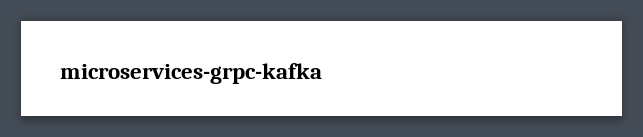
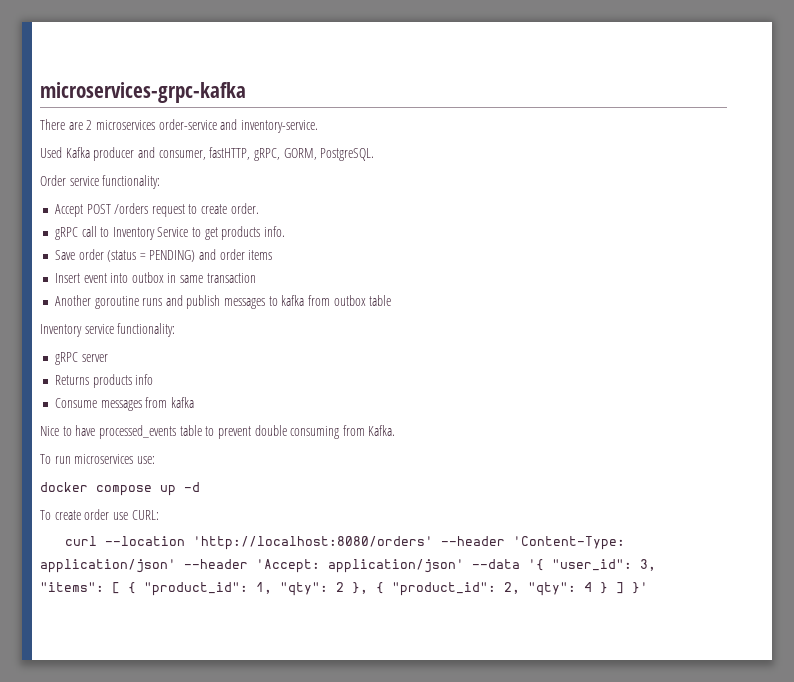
+ There are 2 microservices order-service and inventory-service.
+ Used Kafka producer and consumer, fastHTTP, gRPC, GORM, PostgreSQL.
+ Order service functionality:
+ Accept POST /orders request to create order.
+ gRPC call to Inventory Service to get products info.
+ Save order (status = PENDING) and order items
+ Insert event into outbox in same transaction
+ Another goroutine runs and publish messages to kafka from outbox table
+ Inventory service functionality:
+ gRPC server
+ Returns products info
+ Consume messages from kafka
+ Nice to have processed_events table to prevent double consuming from Kafka.
+ To run microservices use:
+ docker compose up -d
+ To create order use CURL:
+ curl --location 'http://localhost:8080/orders' --header 'Content-Type: application/json' --header 'Accept: application/json' --data '{ "user_id": 3, "items": [ { "product_id": 1, "qty": 2 }, { "product_id": 2, "qty": 4 } ] }'

